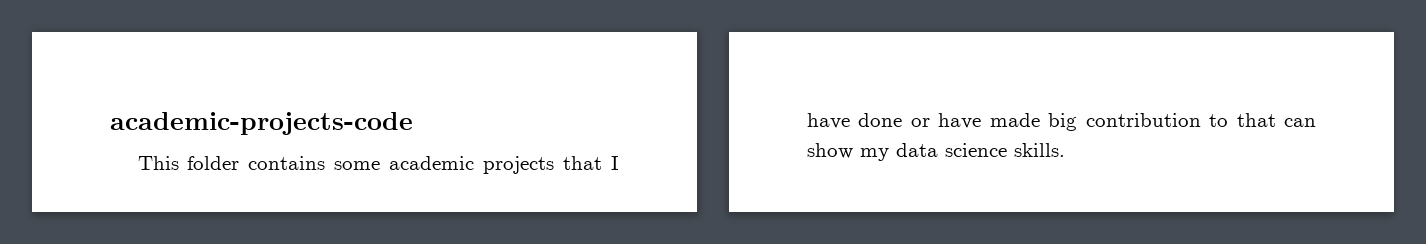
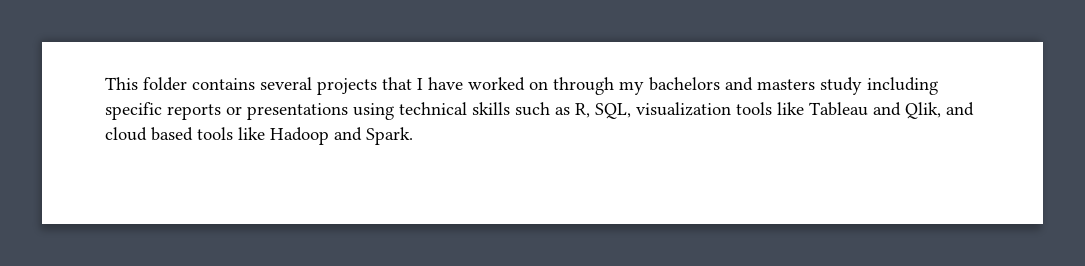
- academic-projects-code
- This folder contains some academic projects that I have done or have made big contribution to that can show my data science skills.
+ This folder contains several projects that I have worked on through my bachelors and masters study including specific reports or presentations using technical skills such as R, SQL, visualization tools like Tableau and Qlik, and cloud based tools like Hadoop and Spark.

